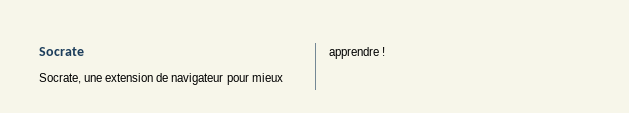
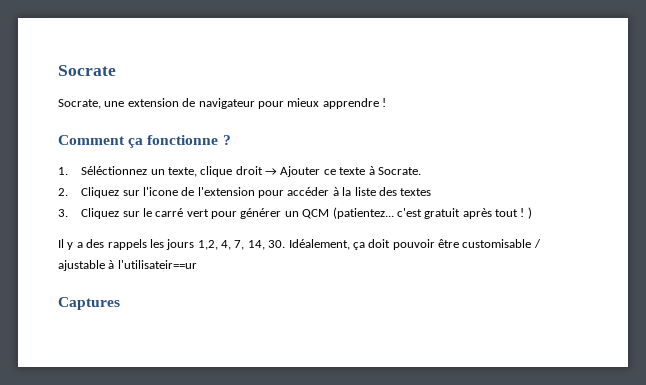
+ Comment ça fonctionne ?
+ 1. Séléctionnez un texte, clique droit → Ajouter ce texte à Socrate.
+ 2. Cliquez sur l'icone de l'extension pour accéder à la liste des textes
+ 3. Cliquez sur le carré vert pour générer un QCM (patientez... c'est gratuit après tout ! )
+ Il y a des rappels les jours 1,2, 4, 7, 14, 30. Idéalement, ça doit pouvoir être customisable / ajustable à l'utilisateir==ur
+ Captures

